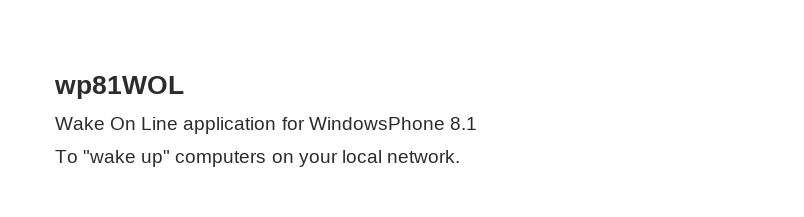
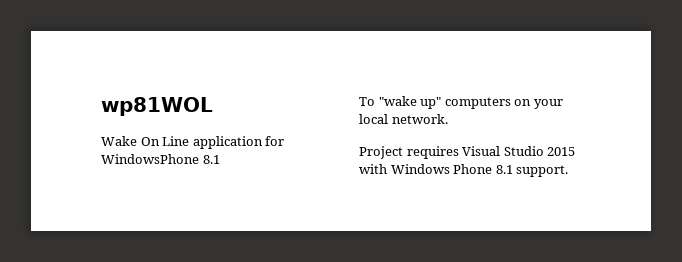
+ Project requires Visual Studio 2015 with Windows Phone 8.1 support.

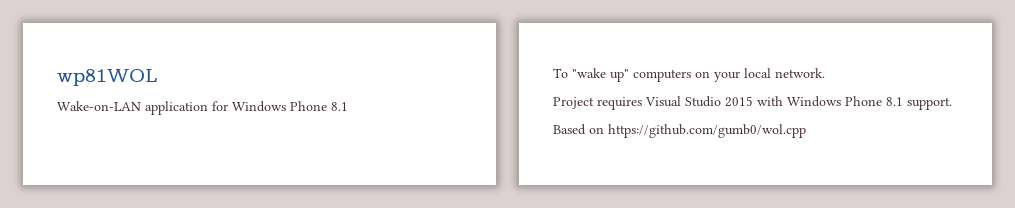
- Wake On Line application for WindowsPhone 8.1
+ Wake-on-LAN application for Windows Phone 8.1
+ Based on https://github.com/gumb0/wol.cpp

